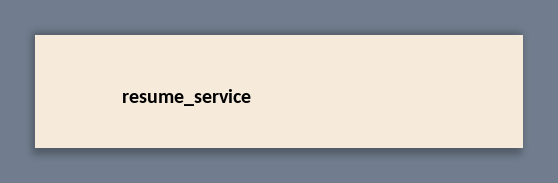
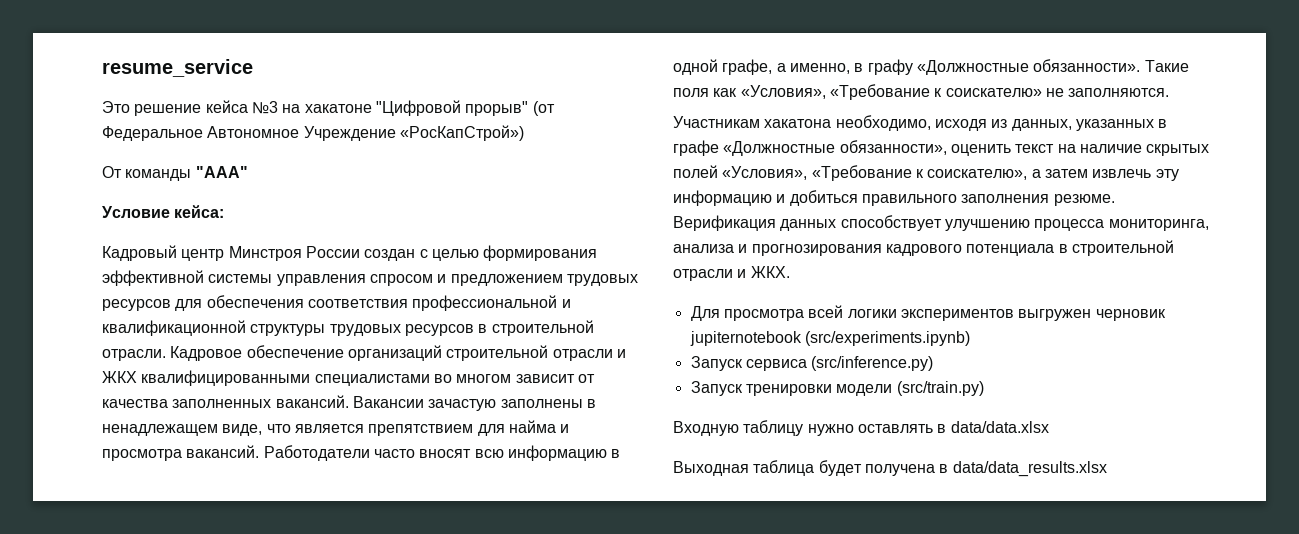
+ Это решение кейса №3 на хакатоне "Цифровой прорыв" (от Федеральное Автономное Учреждение «РосКапСтрой»)
+ От команды "ААА"
+ Условие кейса:
+ Кадровый центр Минстроя России создан с целью формирования эффективной системы управления спросом и предложением трудовых ресурсов для обеспечения соответствия профессиональной и квалификационной структуры трудовых ресурсов в строительной отрасли. Кадровое обеспечение организаций строительной отрасли и ЖКХ квалифицированными специалистами во многом зависит от качества заполненных вакансий. Вакансии зачастую заполнены в ненадлежащем виде, что является препятствием для найма и просмотра вакансий. Работодатели часто вносят всю информацию в одной графе, а именно, в графу «Должностные обязанности». Такие поля как «Условия», «Требование к соискателю» не заполняются.
+ Участникам хакатона необходимо, исходя из данных, указанных в графе «Должностные обязанности», оценить текст на наличие скрытых полей «Условия», «Требование к соискателю», а затем извлечь эту информацию и добиться правильного заполнения резюме. Верификация данных способствует улучшению процесса мониторинга, анализа и прогнозирования кадрового потенциала в строительной отрасли и ЖКХ.
+ Для просмотра всей логики экспериментов выгружен черновик jupiternotebook (src/experiments.ipynb)
+ Запуск сервиса (src/inference.py)
+ Запуск тренировки модели (src/train.py)
+ Входную таблицу нужно оставлять в data/data.xlsx
+ Выходная таблица будет получена в data/data_results.xlsx

